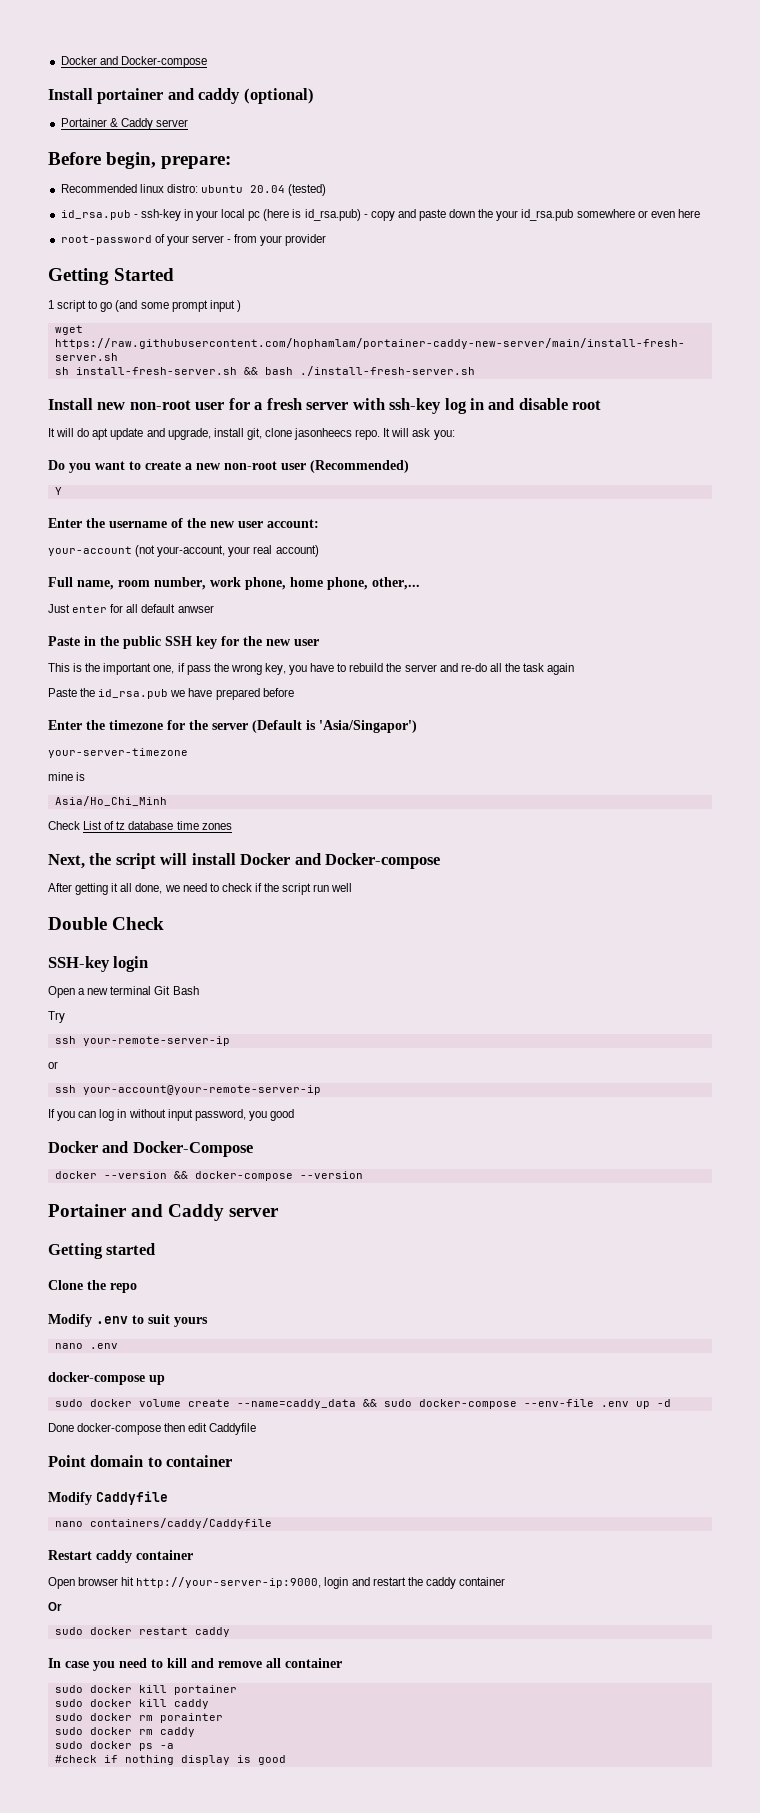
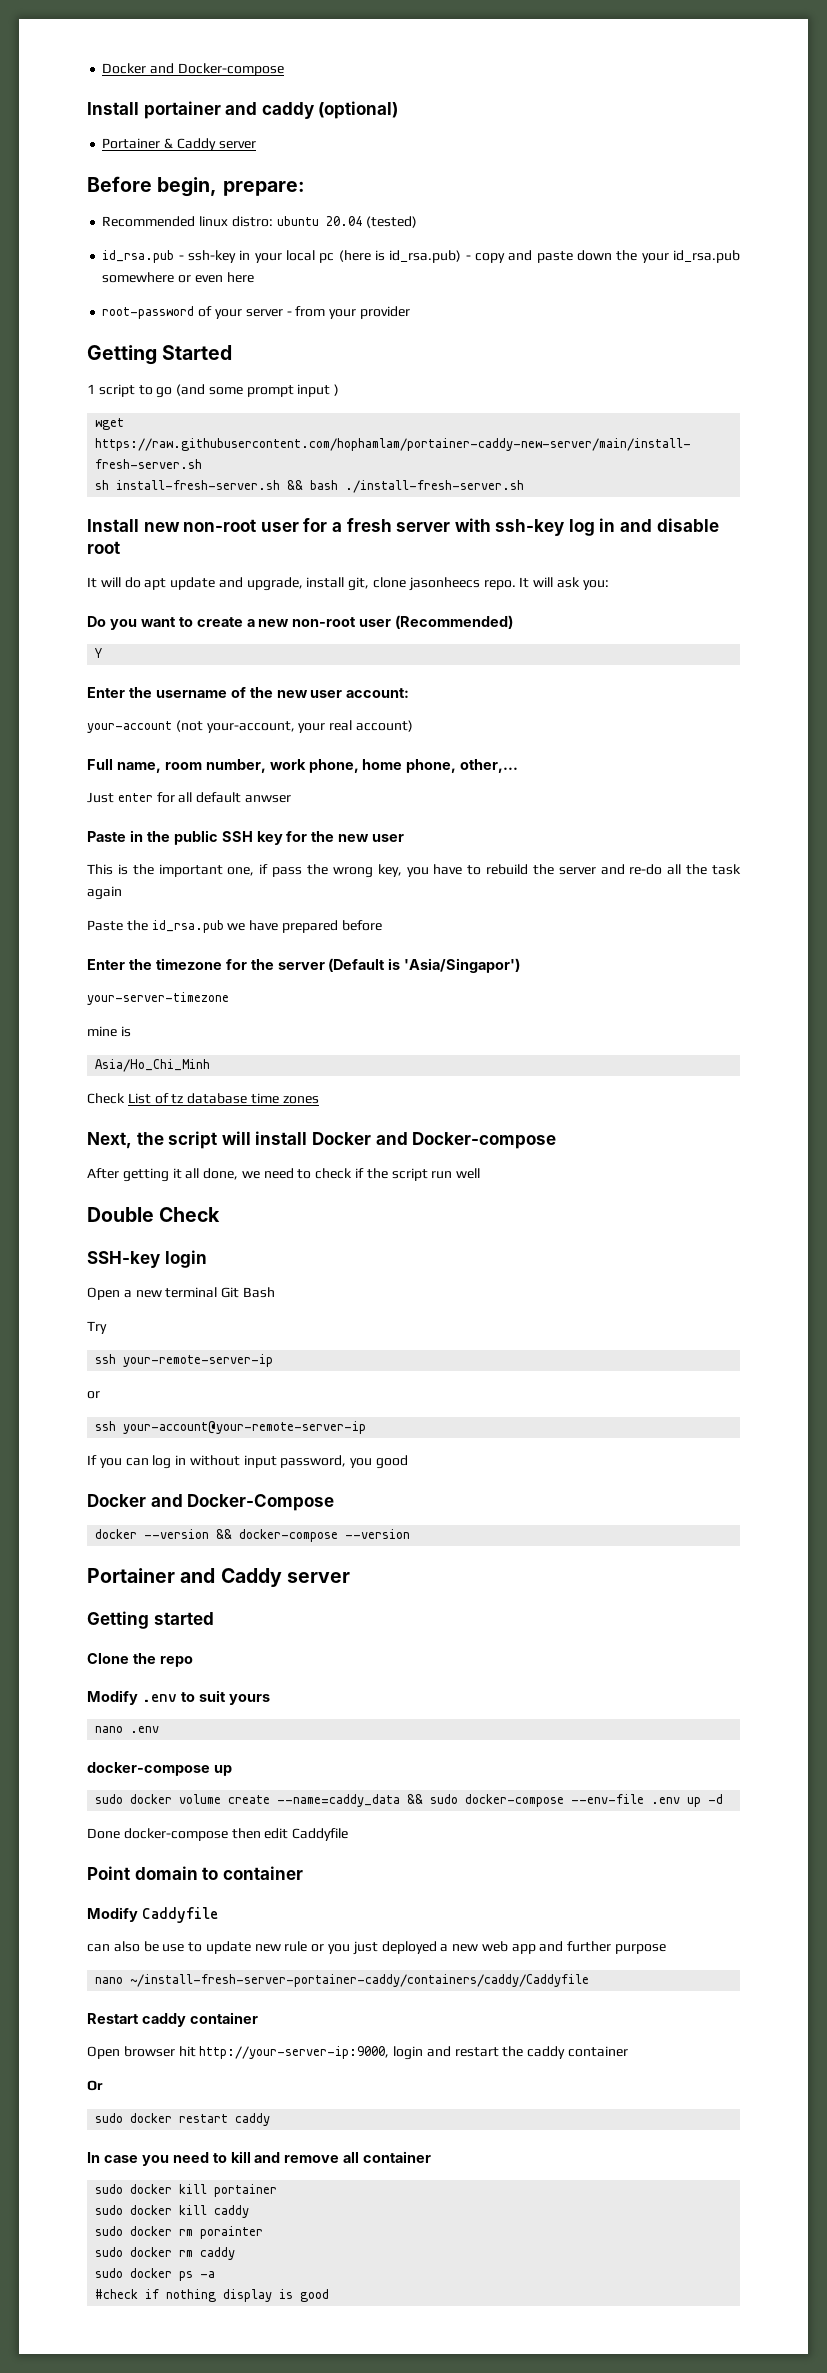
- nano containers/caddy/Caddyfile
+ can also be use to update new rule or you just deployed a new web app and further purpose
+ nano ~/install-fresh-server-portainer-caddy/containers/caddy/Caddyfile

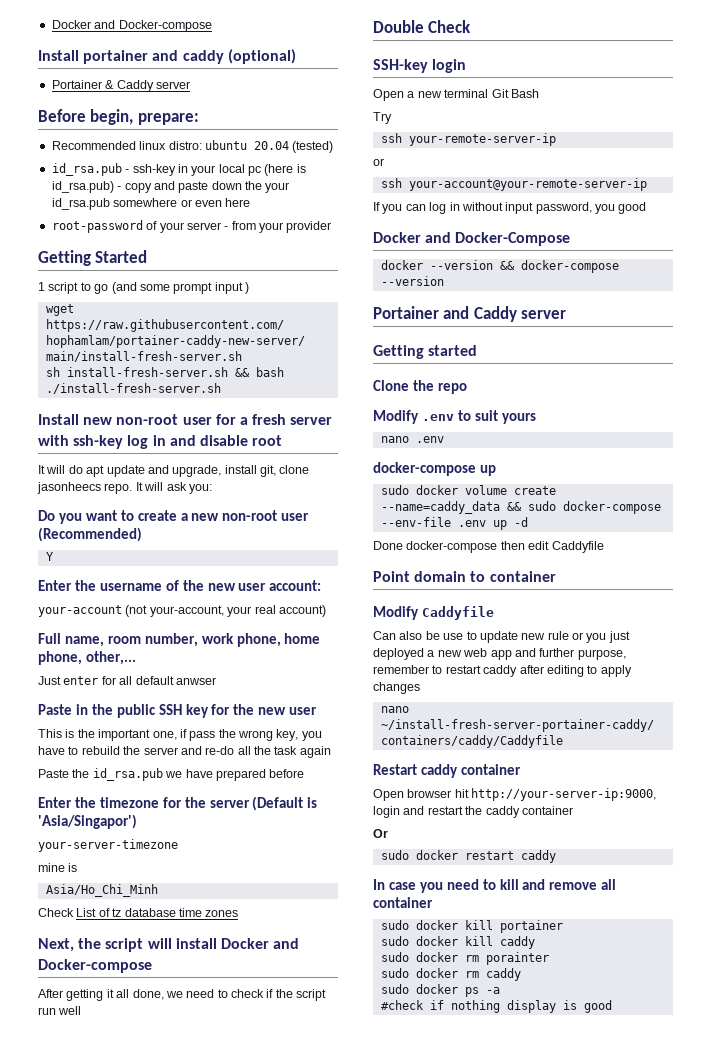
- can also be use to update new rule or you just deployed a new web app and further purpose
+ Can also be use to update new rule or you just deployed a new web app and further purpose, remember to restart caddy after editing to apply changes

